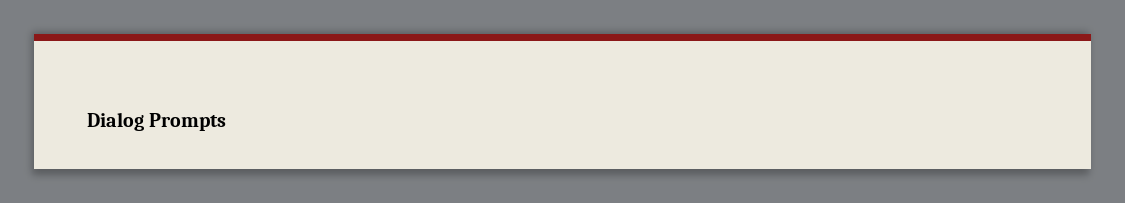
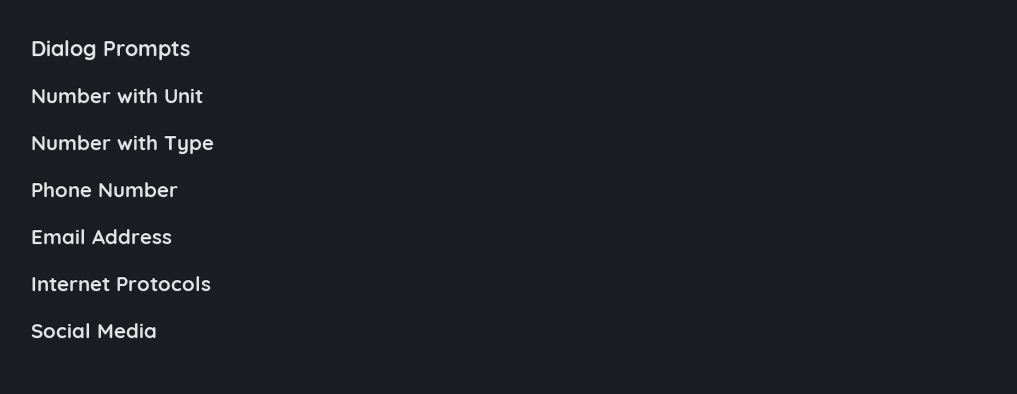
+ Number with Unit
+ Number with Type
+ Phone Number
+ Email Address
+ Internet Protocols
+ Social Media

